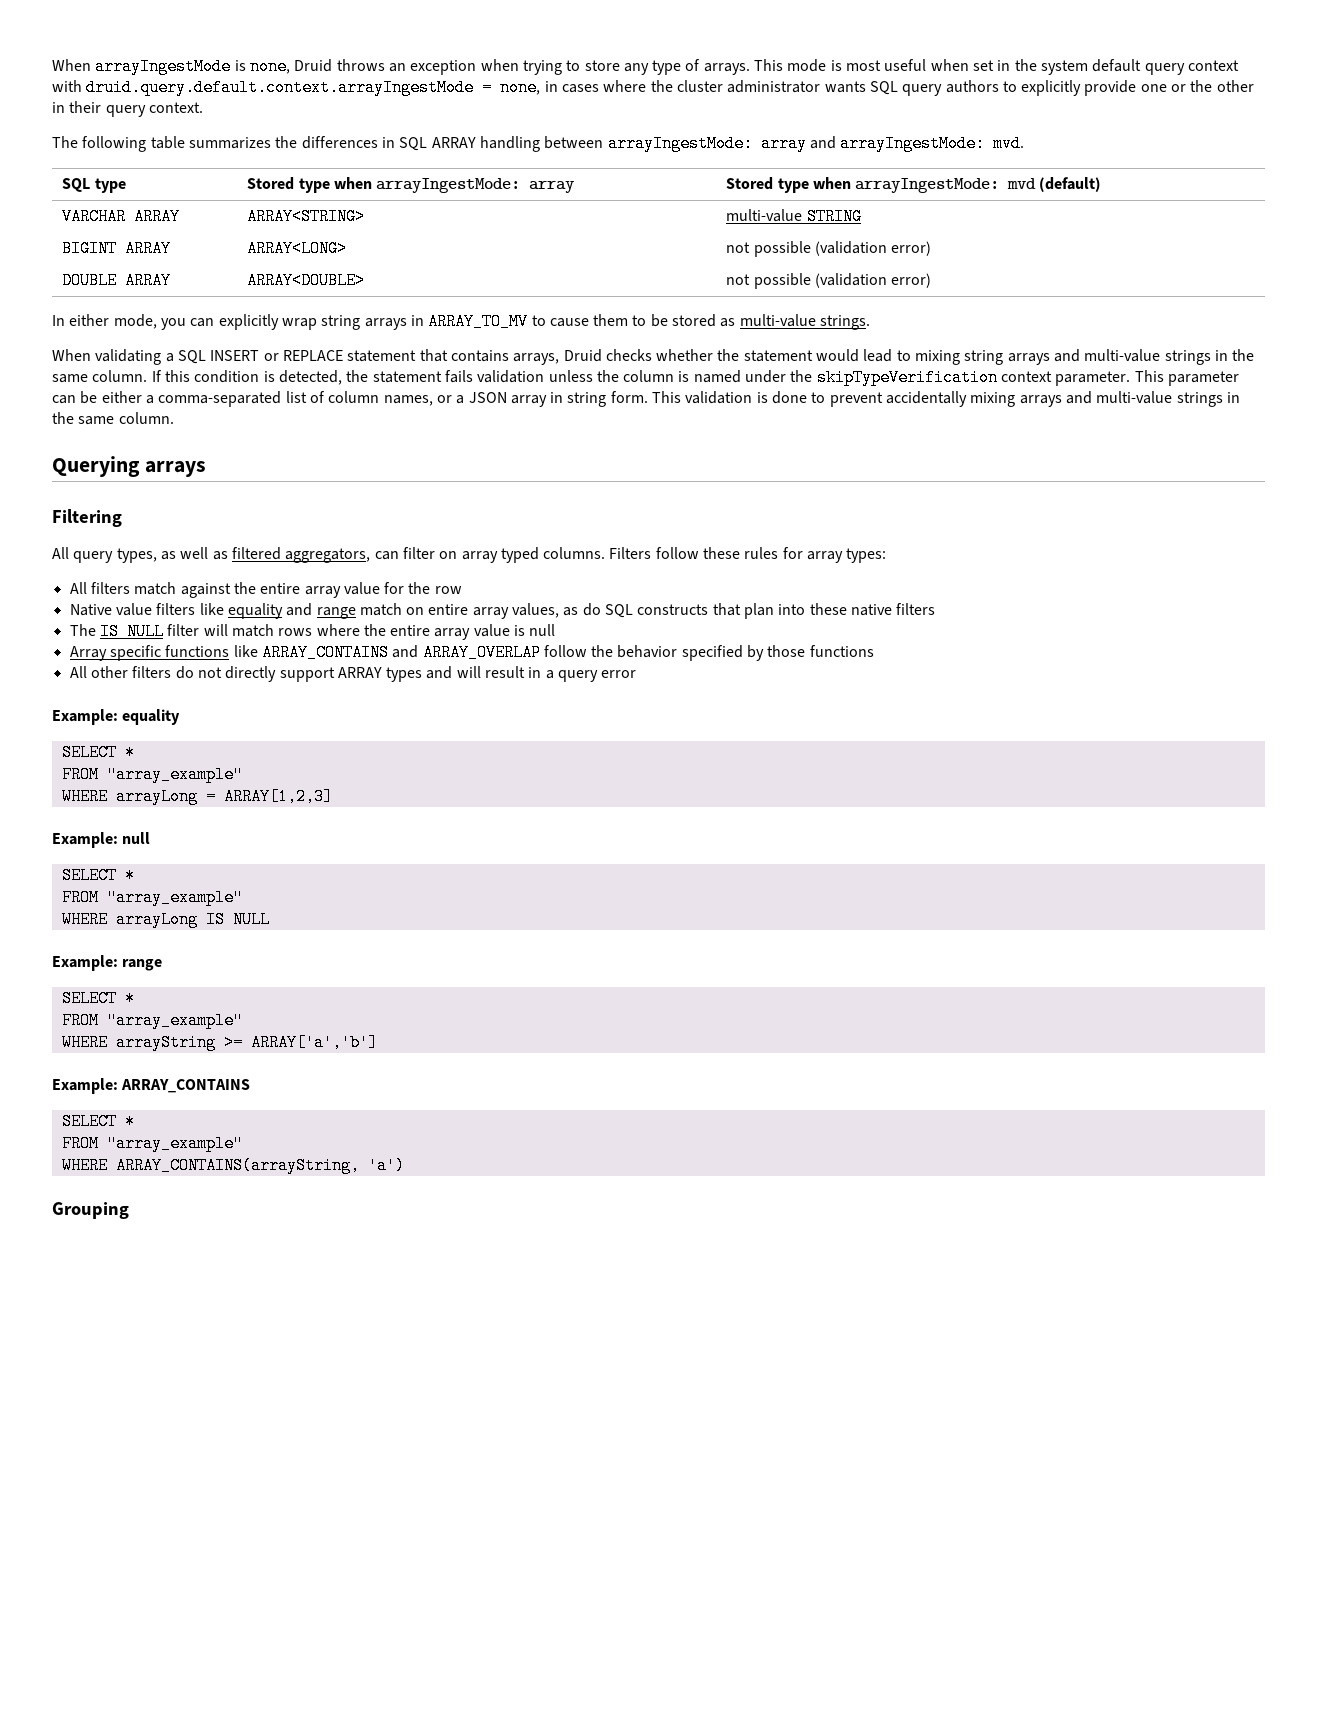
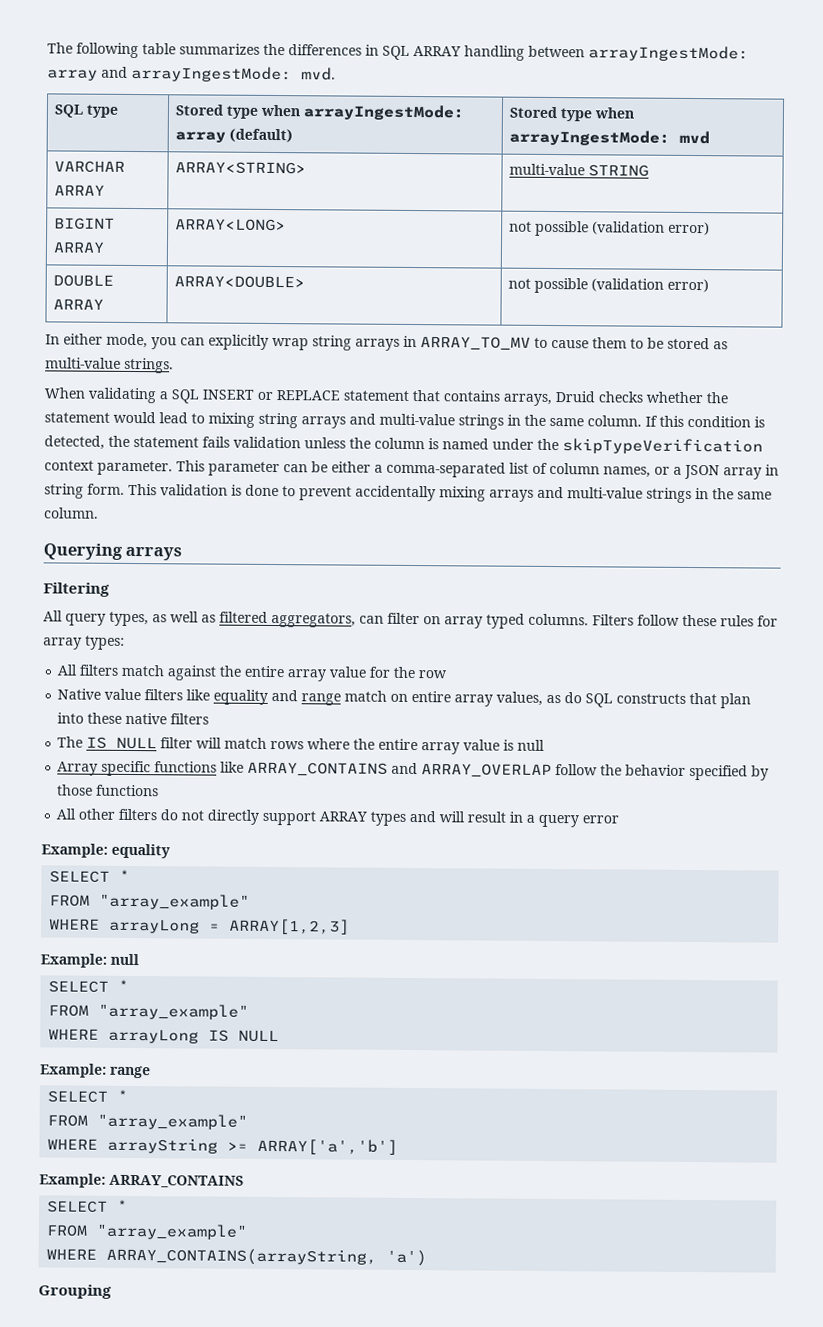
- When arrayIngestMode is none, Druid throws an exception when trying to store any type of arrays. This mode is most useful when set in the system default query context with druid.query.default.context.arrayIngestMode = none, in cases where the cluster administrator wants SQL query authors to explicitly provide one or the other in their query context.
- SQL type | Stored type when arrayIngestMode: array | Stored type when arrayIngestMode: mvd (default)
+ SQL type | Stored type when arrayIngestMode: array (default) | Stored type when arrayIngestMode: mvd

